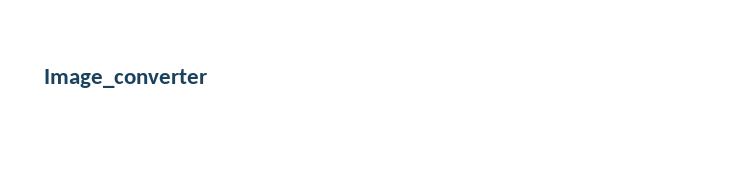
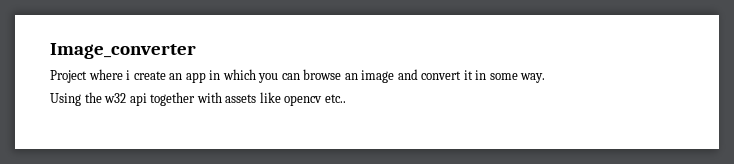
+ Project where i create an app in which you can browse an image and convert it in some way.
+ Using the w32 api together with assets like opencv etc..

